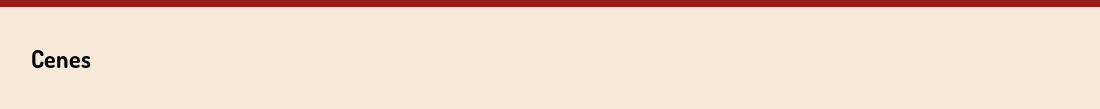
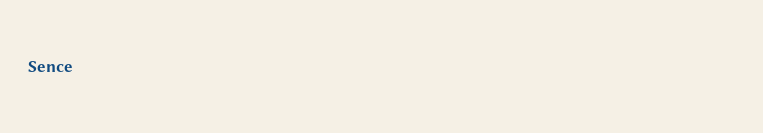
- Cenes
+ Sence

